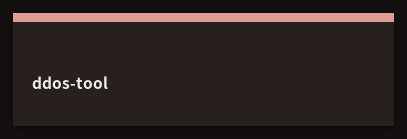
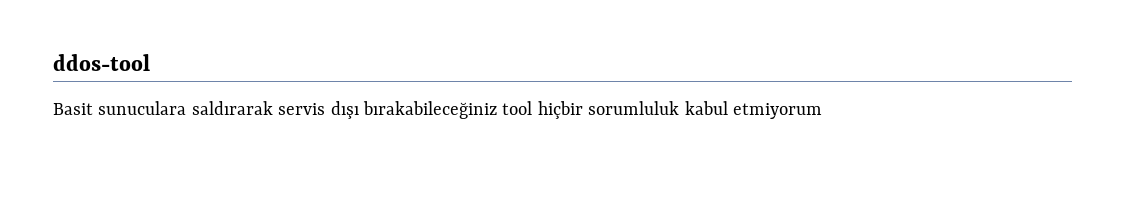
+ Basit sunuculara saldırarak servis dışı bırakabileceğiniz tool hiçbir sorumluluk kabul etmiyorum

